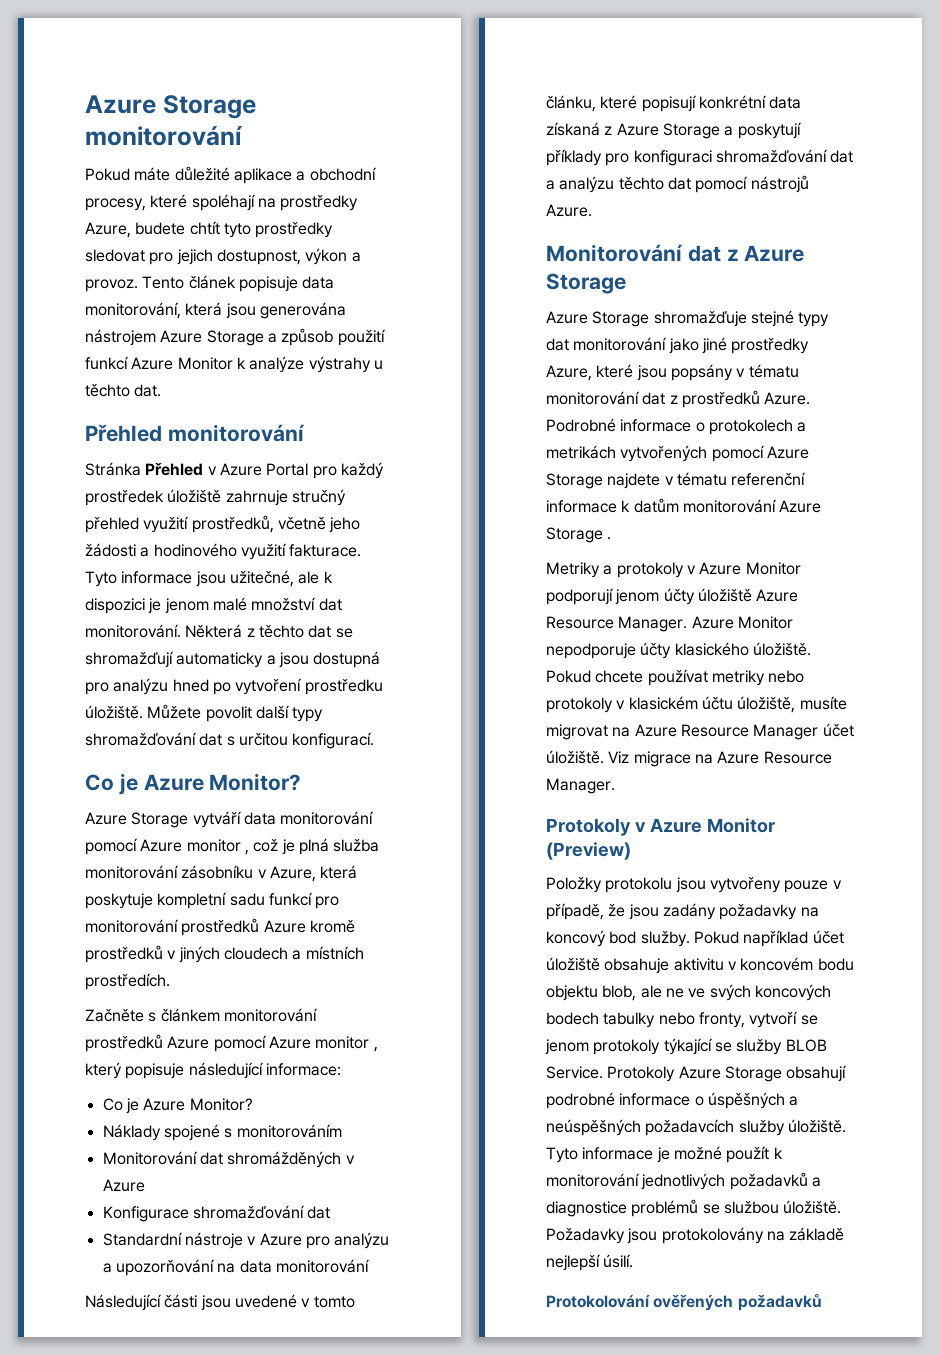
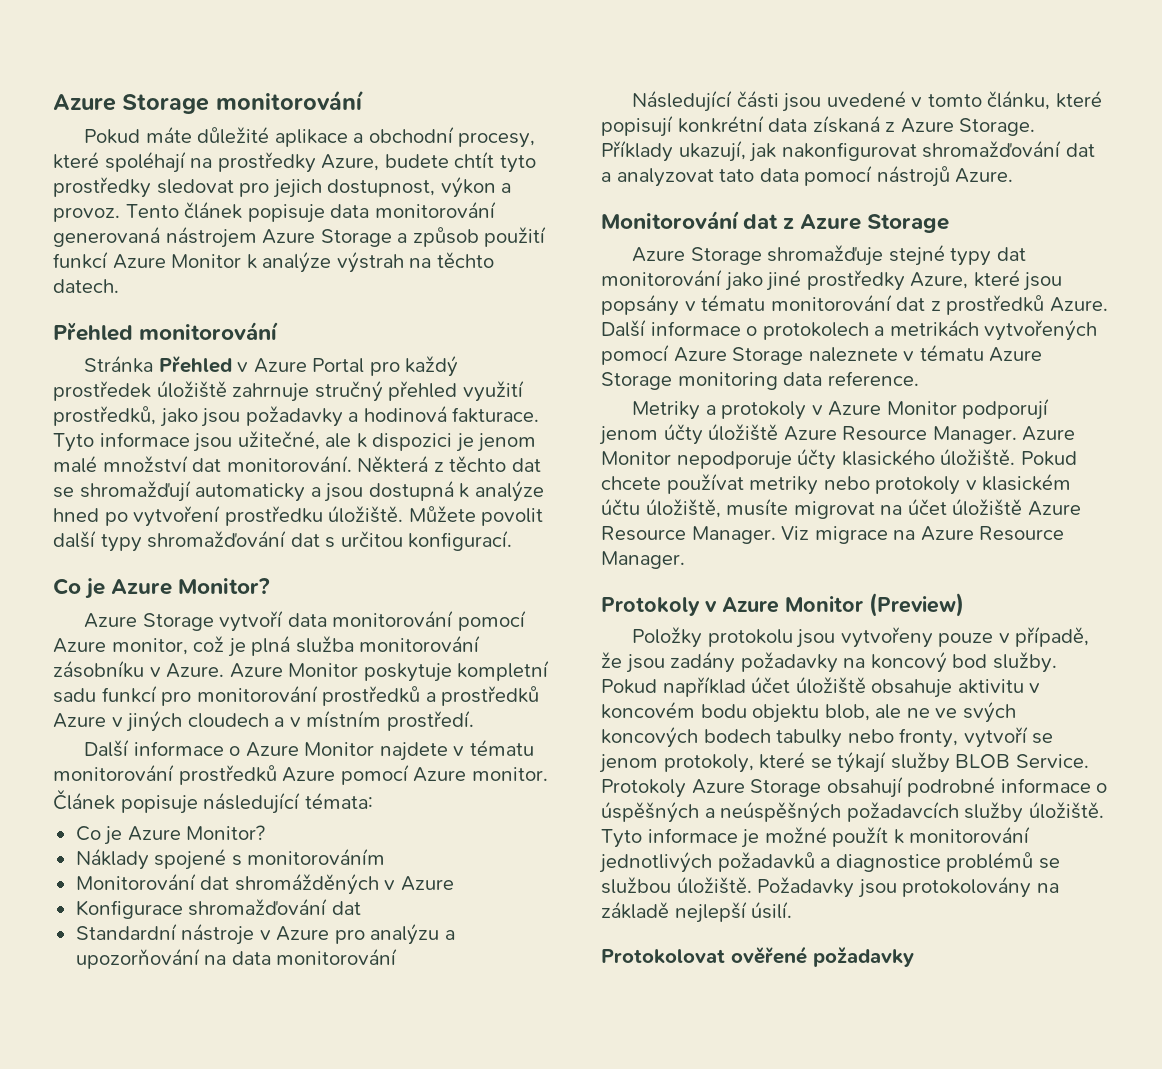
- Tento článek popisuje data monitorování, která jsou generována nástrojem Azure Storage a způsob použití funkcí Azure Monitor k analýze výstrahy u těchto dat.
+ Tento článek popisuje data monitorování generovaná nástrojem Azure Storage a způsob použití funkcí Azure Monitor k analýze výstrah na těchto datech.
- Stránka Přehled v Azure Portal pro každý prostředek úložiště zahrnuje stručný přehled využití prostředků, včetně jeho žádosti a hodinového využití fakturace.
+ Stránka Přehled v Azure Portal pro každý prostředek úložiště zahrnuje stručný přehled využití prostředků, jako jsou požadavky a hodinová fakturace.
- Některá z těchto dat se shromažďují automaticky a jsou dostupná pro analýzu hned po vytvoření prostředku úložiště.
+ Některá z těchto dat se shromažďují automaticky a jsou dostupná k analýze hned po vytvoření prostředku úložiště.
- Azure Storage vytváří data monitorování pomocí Azure monitor , což je plná služba monitorování zásobníku v Azure, která poskytuje kompletní sadu funkcí pro monitorování prostředků Azure kromě prostředků v jiných cloudech a místních prostředích.
- Začněte s článkem monitorování prostředků Azure pomocí Azure monitor , který popisuje následující informace:
+ Azure Storage vytvoří data monitorování pomocí Azure monitor, což je plná služba monitorování zásobníku v Azure. Azure Monitor poskytuje kompletní sadu funkcí pro monitorování prostředků a prostředků Azure v jiných cloudech a v místním prostředí.
+ Další informace o Azure Monitor najdete v tématu monitorování prostředků Azure pomocí Azure monitor. Článek popisuje následující témata:
- Následující části jsou uvedené v tomto článku, které popisují konkrétní data získaná z Azure Storage a poskytují příklady pro konfiguraci shromažďování dat a analýzu těchto dat pomocí nástrojů Azure.
+ Následující části jsou uvedené v tomto článku, které popisují konkrétní data získaná z Azure Storage. Příklady ukazují, jak nakonfigurovat shromažďování dat a analyzovat tato data pomocí nástrojů Azure.
- Podrobné informace o protokolech a metrikách vytvořených pomocí Azure Storage najdete v tématu referenční informace k datům monitorování Azure Storage .
+ Další informace o protokolech a metrikách vytvořených pomocí Azure Storage naleznete v tématu Azure Storage monitoring data reference.
- Pokud chcete používat metriky nebo protokoly v klasickém účtu úložiště, musíte migrovat na Azure Resource Manager účet úložiště.
+ Pokud chcete používat metriky nebo protokoly v klasickém účtu úložiště, musíte migrovat na účet úložiště Azure Resource Manager.
- Pokud například účet úložiště obsahuje aktivitu v koncovém bodu objektu blob, ale ne ve svých koncových bodech tabulky nebo fronty, vytvoří se jenom protokoly týkající se služby BLOB Service.
+ Pokud například účet úložiště obsahuje aktivitu v koncovém bodu objektu blob, ale ne ve svých koncových bodech tabulky nebo fronty, vytvoří se jenom protokoly, které se týkají služby BLOB Service.
- Protokolování ověřených požadavků
+ Protokolovat ověřené požadavky

